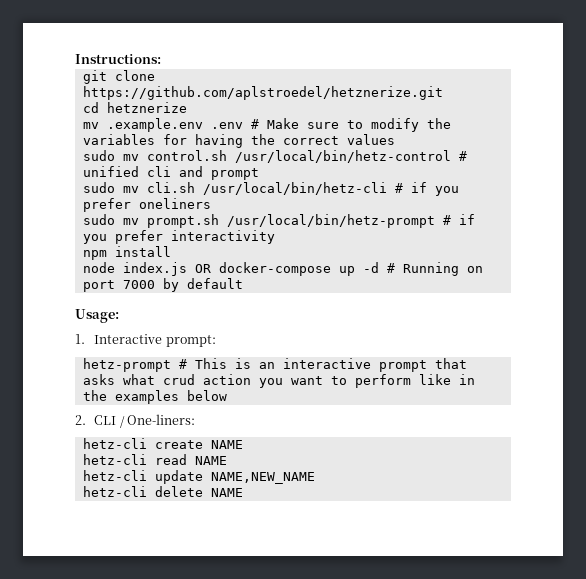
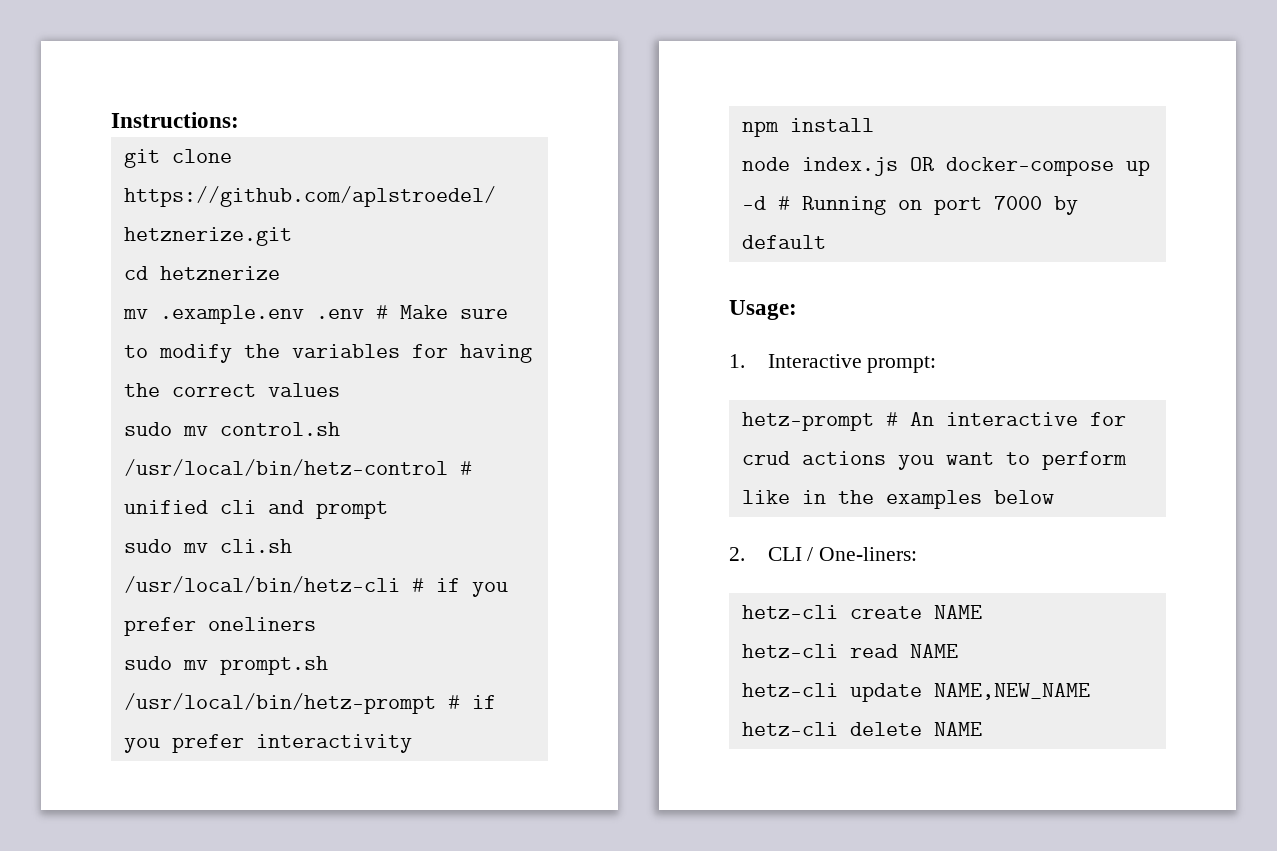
- hetz-prompt # This is an interactive prompt that asks what crud action you want to perform like in the examples below
+ hetz-prompt # An interactive for crud actions you want to perform like in the examples below

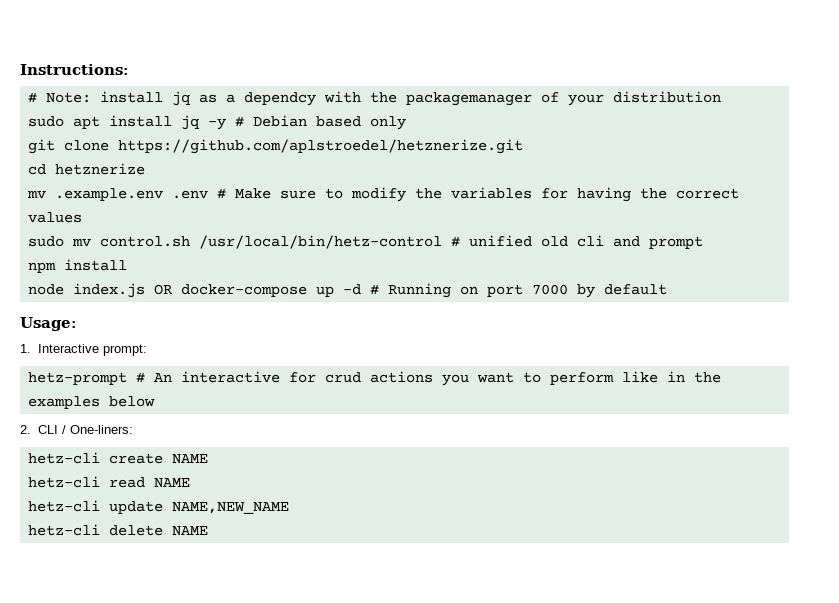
+ # Note: install jq as a dependcy with the packagemanager of your distribution
+ sudo apt install jq -y # Debian based only
- sudo mv control.sh /usr/local/bin/hetz-control # unified cli and prompt
+ sudo mv control.sh /usr/local/bin/hetz-control # unified old cli and prompt
- sudo mv cli.sh /usr/local/bin/hetz-cli # if you prefer oneliners
- sudo mv prompt.sh /usr/local/bin/hetz-prompt # if you prefer interactivity

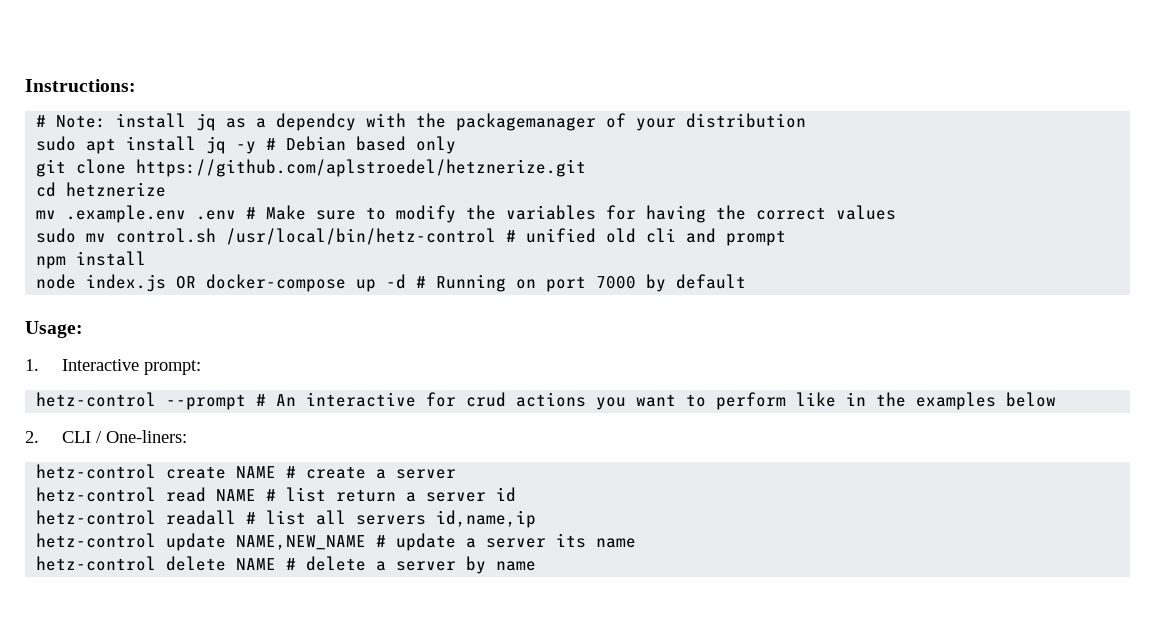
- hetz-prompt # An interactive for crud actions you want to perform like in the examples below
+ hetz-control --prompt # An interactive for crud actions you want to perform like in the examples below
- hetz-cli create NAME
- hetz-cli read NAME
- hetz-cli update NAME,NEW_NAME
- hetz-cli delete NAME
+ hetz-control create NAME # create a server
+ hetz-control read NAME # list return a server id
+ hetz-control readall # list all servers id,name,ip
+ hetz-control update NAME,NEW_NAME # update a server its name
+ hetz-control delete NAME # delete a server by name

